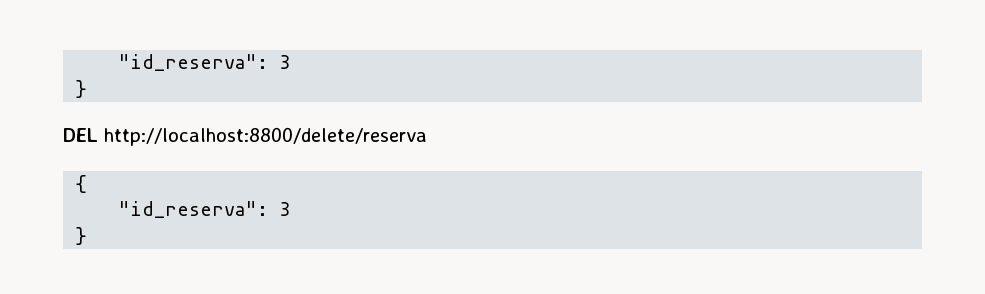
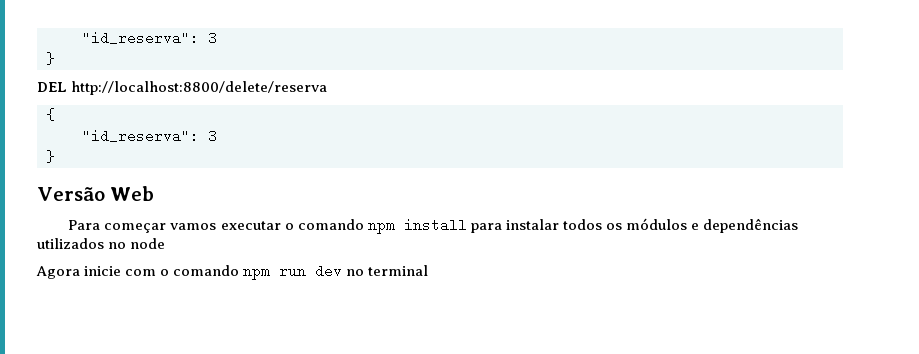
+ Versão Web
+ Para começar vamos executar o comando npm install para instalar todos os módulos e dependências utilizados no node
+ Agora inicie com o comando npm run dev no terminal

